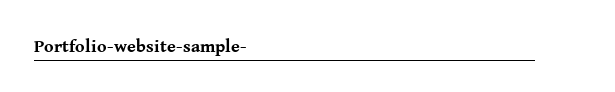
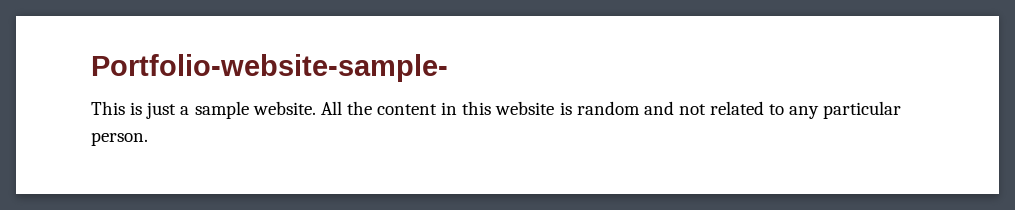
+ This is just a sample website. All the content in this website is random and not related to any particular person.

